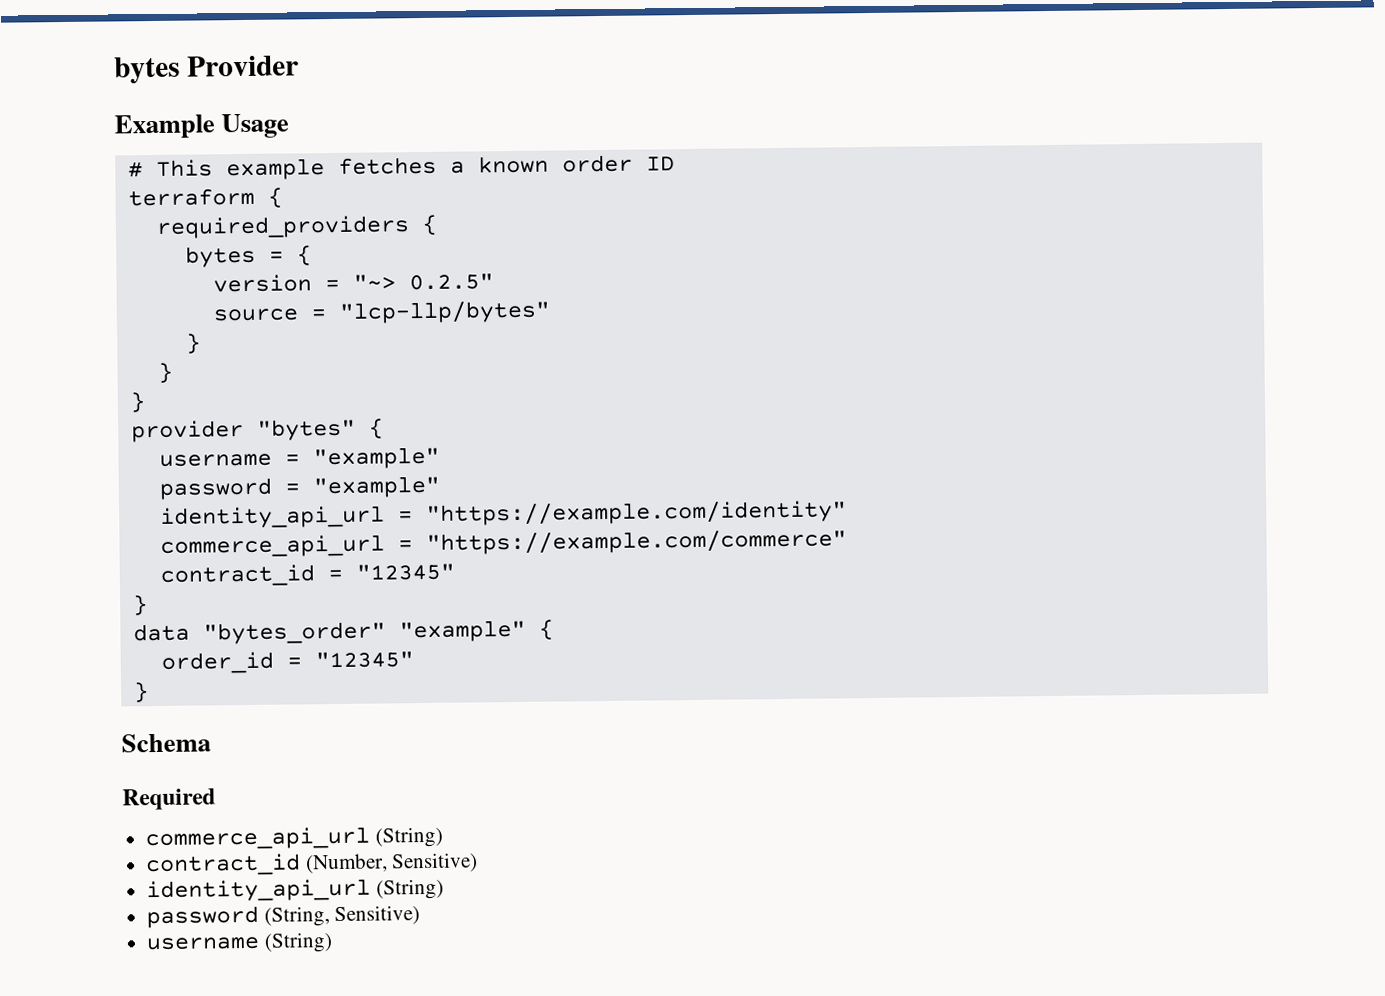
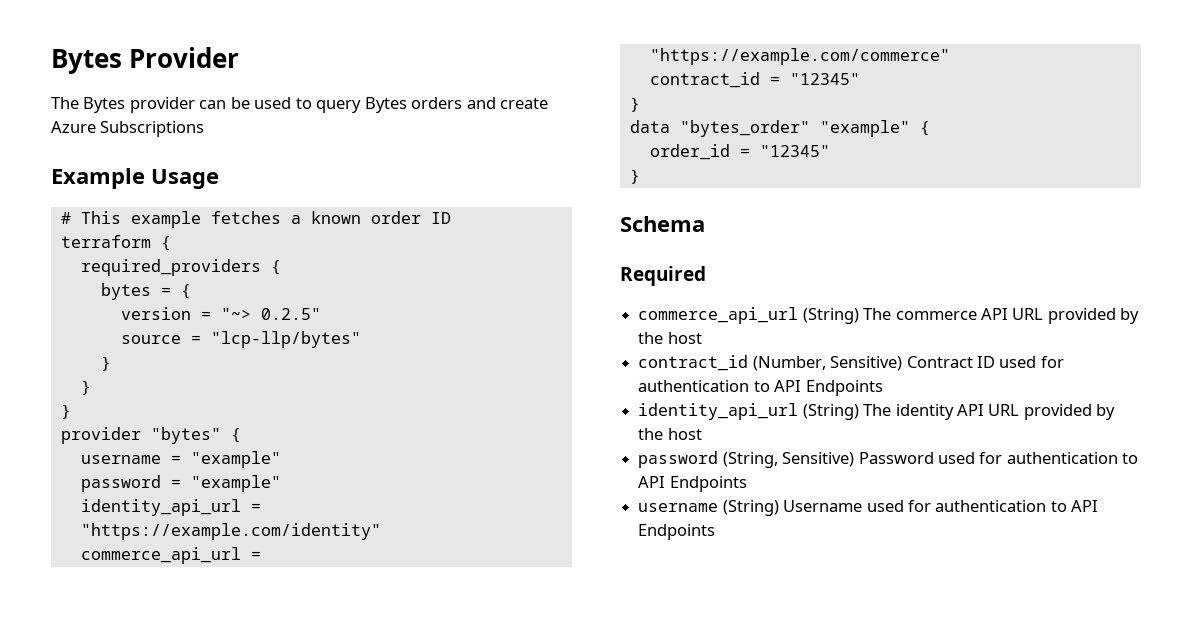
- bytes Provider
+ Bytes Provider
+ The Bytes provider can be used to query Bytes orders and create Azure Subscriptions
- commerce_api_url (String)
- contract_id (Number, Sensitive)
- identity_api_url (String)
- password (String, Sensitive)
- username (String)
+ commerce_api_url (String) The commerce API URL provided by the host
+ contract_id (Number, Sensitive) Contract ID used for authentication to API Endpoints
+ identity_api_url (String) The identity API URL provided by the host
+ password (String, Sensitive) Password used for authentication to API Endpoints
+ username (String) Username used for authentication to API Endpoints

